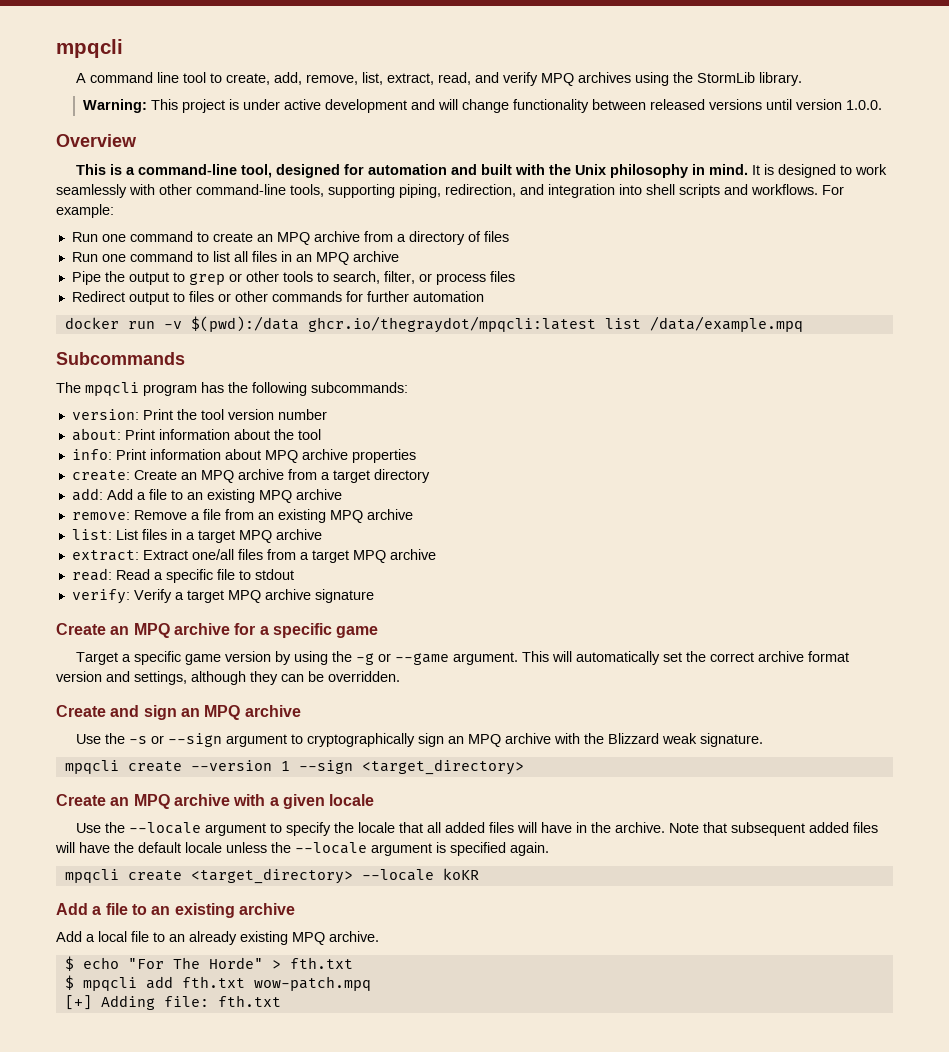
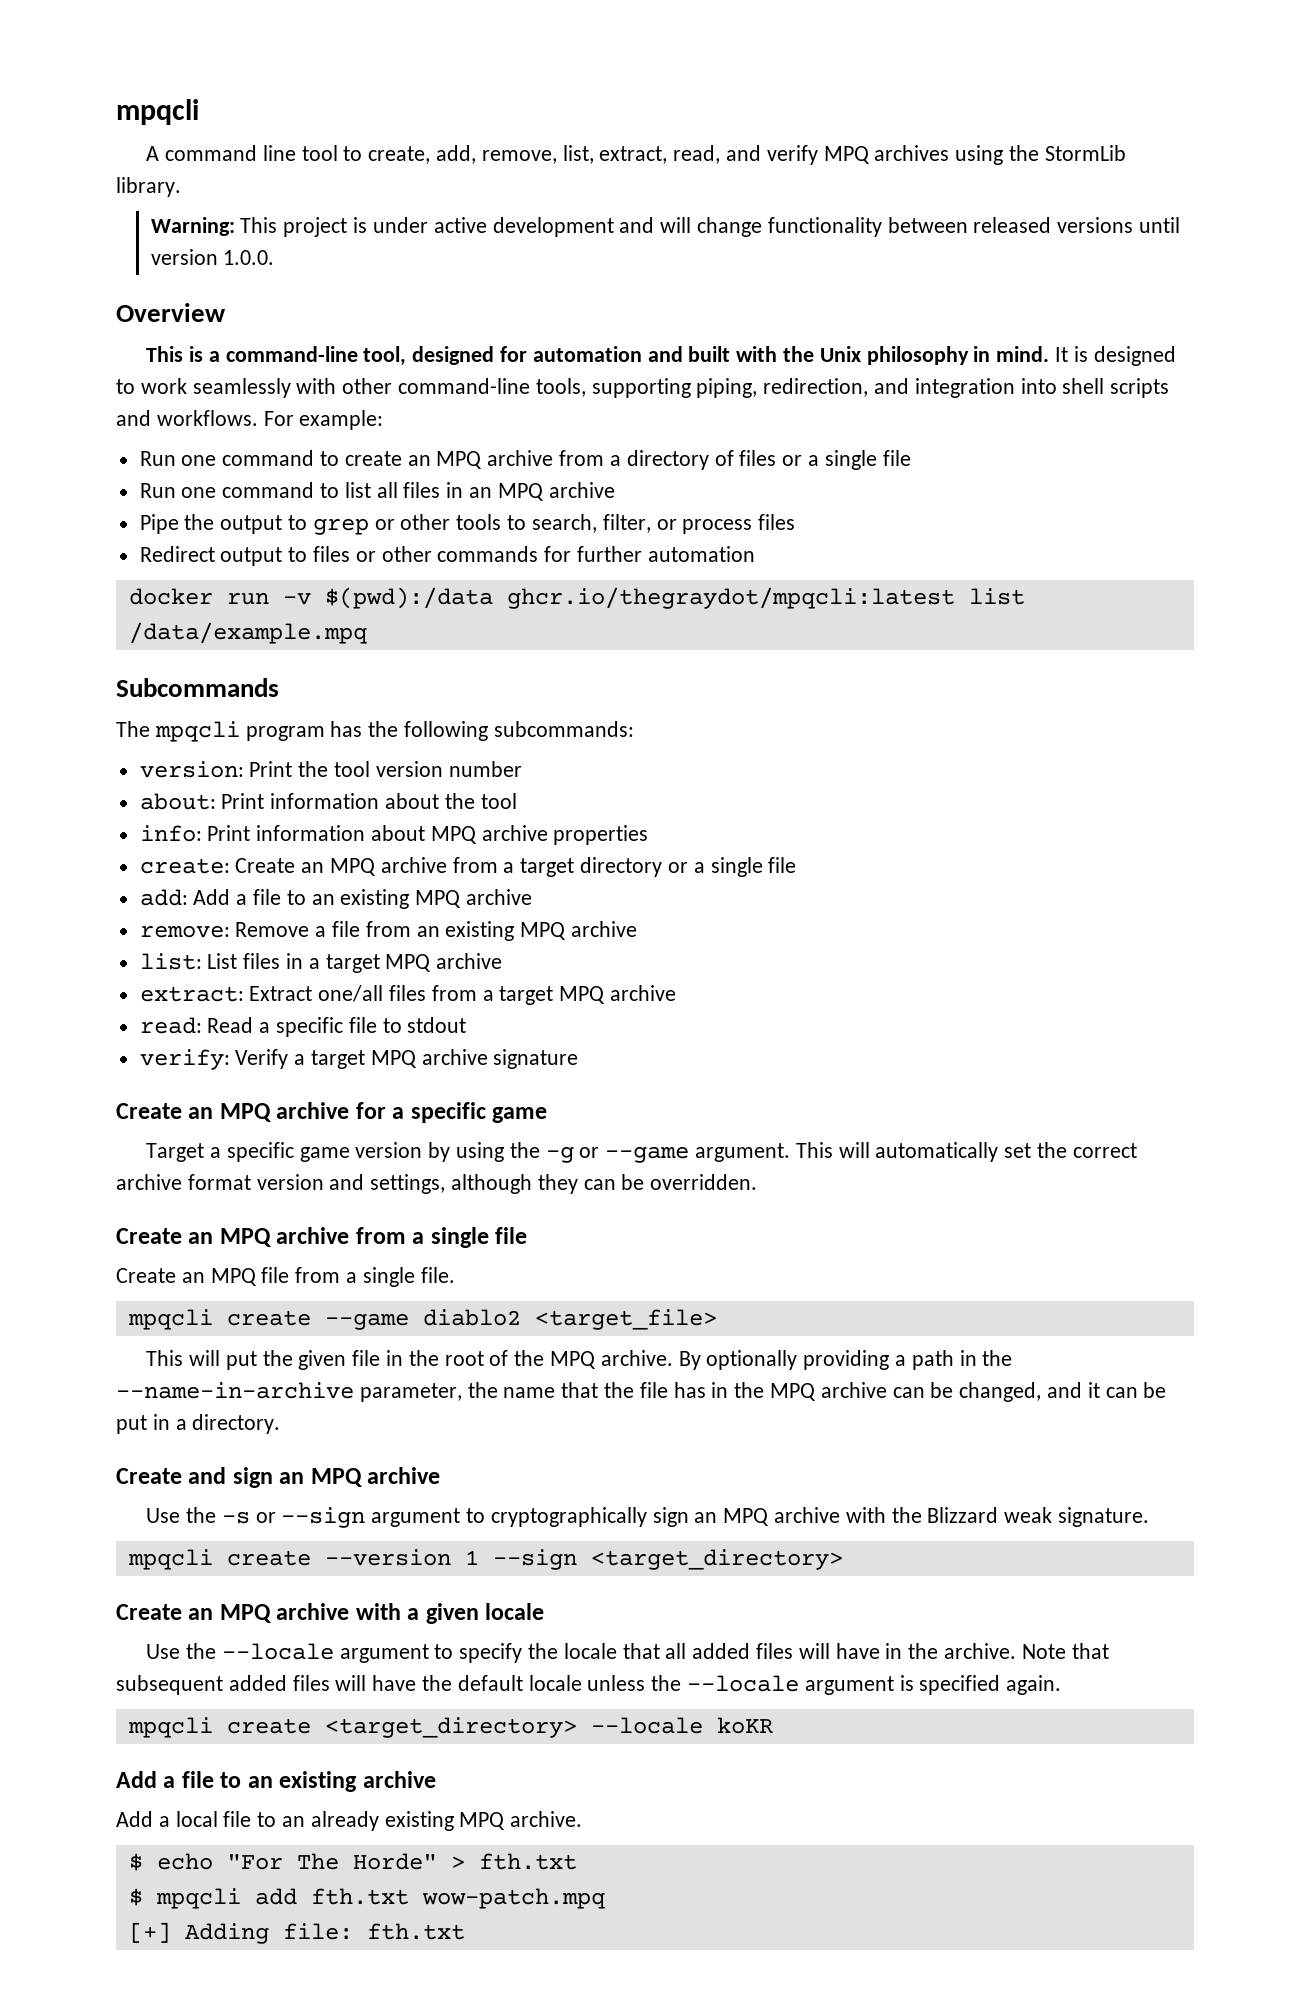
- Run one command to create an MPQ archive from a directory of files
+ Run one command to create an MPQ archive from a directory of files or a single file
- create: Create an MPQ archive from a target directory
+ create: Create an MPQ archive from a target directory or a single file
+ Create an MPQ archive from a single file
+ Create an MPQ file from a single file.
+ mpqcli create --game diablo2 <target_file>
+ This will put the given file in the root of the MPQ archive. By optionally providing a path in the --name-in-archive parameter, the name that the file has in the MPQ archive can be changed, and it can be put in a directory.

